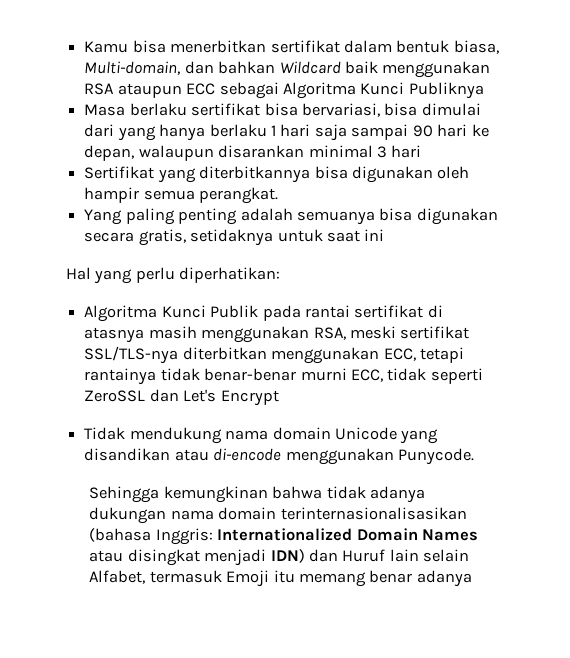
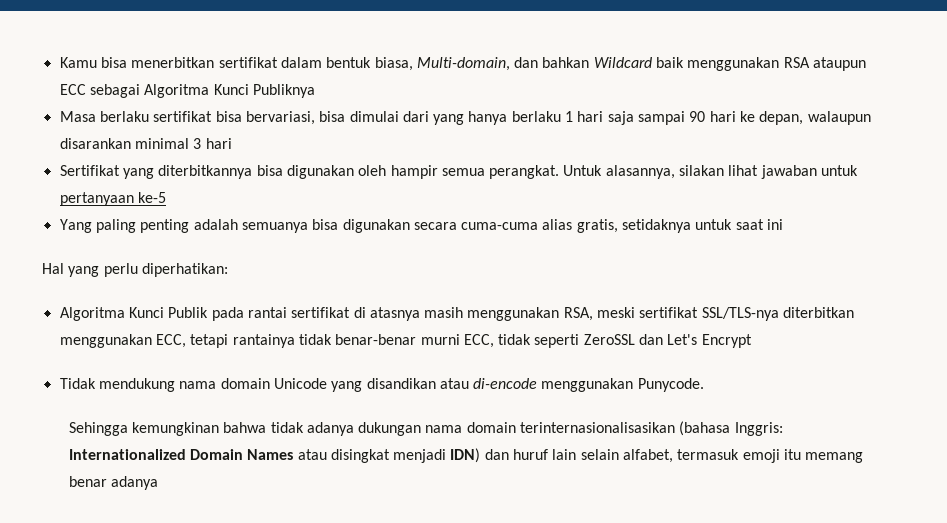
+ Untuk alasannya, silakan lihat jawaban untuk pertanyaan ke-5
- Yang paling penting adalah semuanya bisa digunakan secara gratis, setidaknya untuk saat ini
+ Yang paling penting adalah semuanya bisa digunakan secara cuma-cuma alias gratis, setidaknya untuk saat ini
- Sehingga kemungkinan bahwa tidak adanya dukungan nama domain terinternasionalisasikan (bahasa Inggris: Internationalized Domain Names atau disingkat menjadi IDN) dan Huruf lain selain Alfabet, termasuk Emoji itu memang benar adanya
+ Sehingga kemungkinan bahwa tidak adanya dukungan nama domain terinternasionalisasikan (bahasa Inggris: Internationalized Domain Names atau disingkat menjadi IDN) dan huruf lain selain alfabet, termasuk emoji itu memang benar adanya

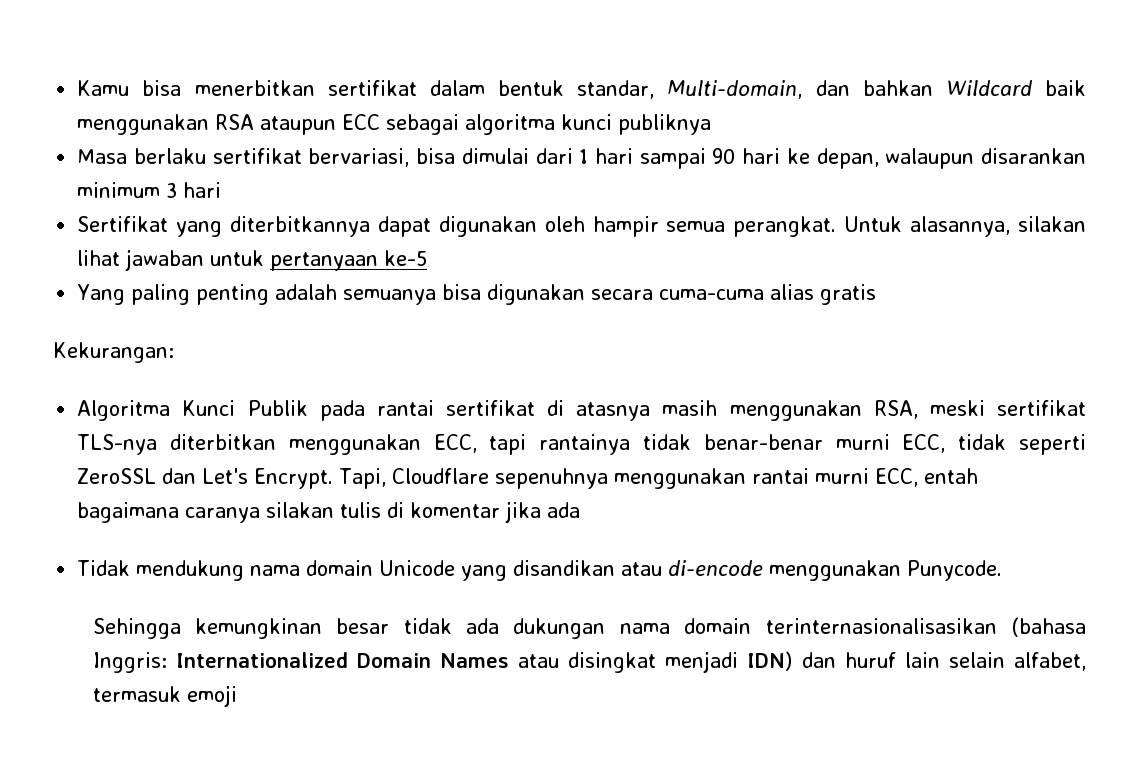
- Kamu bisa menerbitkan sertifikat dalam bentuk biasa, Multi-domain, dan bahkan Wildcard baik menggunakan RSA ataupun ECC sebagai Algoritma Kunci Publiknya
+ Kamu bisa menerbitkan sertifikat dalam bentuk standar, Multi-domain, dan bahkan Wildcard baik menggunakan RSA ataupun ECC sebagai algoritma kunci publiknya
- Masa berlaku sertifikat bisa bervariasi, bisa dimulai dari yang hanya berlaku 1 hari saja sampai 90 hari ke depan, walaupun disarankan minimal 3 hari
+ Masa berlaku sertifikat bervariasi, bisa dimulai dari 1 hari sampai 90 hari ke depan, walaupun disarankan minimum 3 hari
- Sertifikat yang diterbitkannya bisa digunakan oleh hampir semua perangkat.
+ Sertifikat yang diterbitkannya dapat digunakan oleh hampir semua perangkat.
- Yang paling penting adalah semuanya bisa digunakan secara cuma-cuma alias gratis, setidaknya untuk saat ini
- Hal yang perlu diperhatikan:
+ Yang paling penting adalah semuanya bisa digunakan secara cuma-cuma alias gratis
+ Kekurangan:
- Algoritma Kunci Publik pada rantai sertifikat di atasnya masih menggunakan RSA, meski sertifikat SSL/TLS-nya diterbitkan menggunakan ECC, tetapi rantainya tidak benar-benar murni ECC, tidak seperti ZeroSSL dan Let's Encrypt
+ Algoritma Kunci Publik pada rantai sertifikat di atasnya masih menggunakan RSA, meski sertifikat TLS-nya diterbitkan menggunakan ECC, tapi rantainya tidak benar-benar murni ECC, tidak seperti ZeroSSL dan Let's Encrypt. Tapi, Cloudflare sepenuhnya menggunakan rantai murni ECC, entah bagaimana caranya silakan tulis di komentar jika ada
- Sehingga kemungkinan bahwa tidak adanya dukungan nama domain terinternasionalisasikan (bahasa Inggris: Internationalized Domain Names atau disingkat menjadi IDN) dan huruf lain selain alfabet, termasuk emoji itu memang benar adanya
+ Sehingga kemungkinan besar tidak ada dukungan nama domain terinternasionalisasikan (bahasa Inggris: Internationalized Domain Names atau disingkat menjadi IDN) dan huruf lain selain alfabet, termasuk emoji

